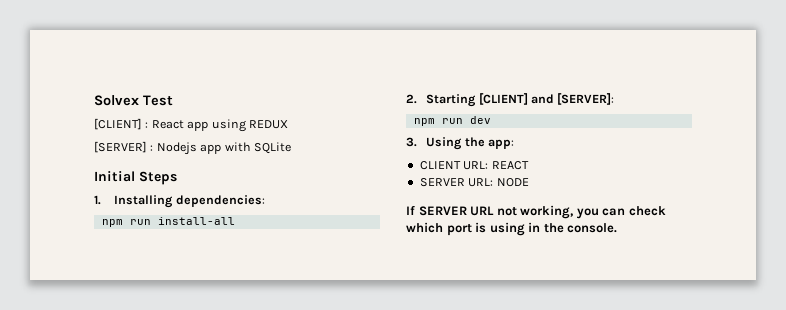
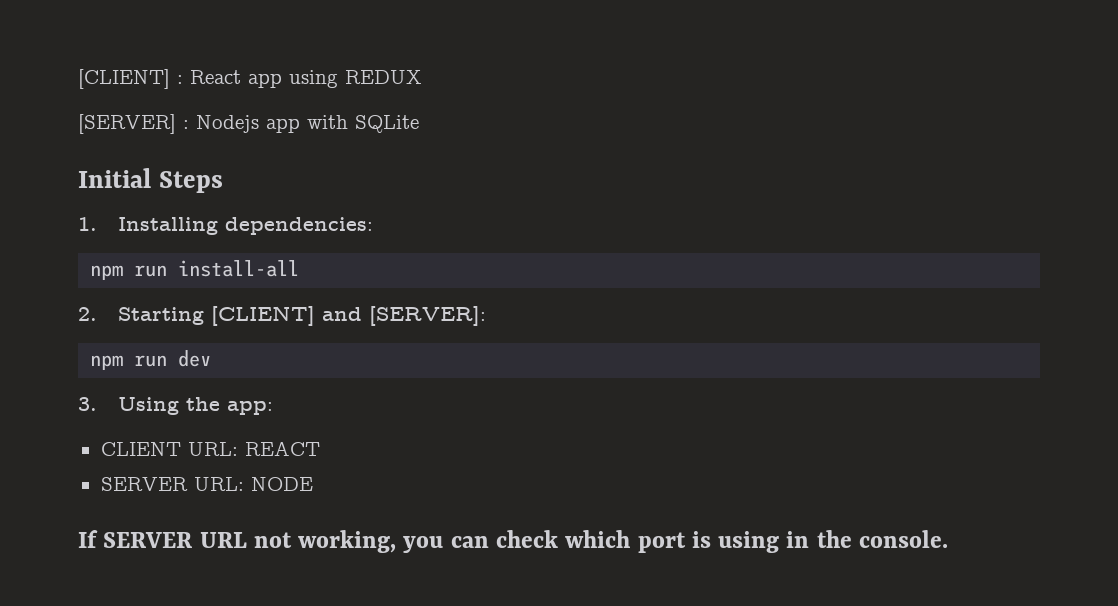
- Solvex Test

